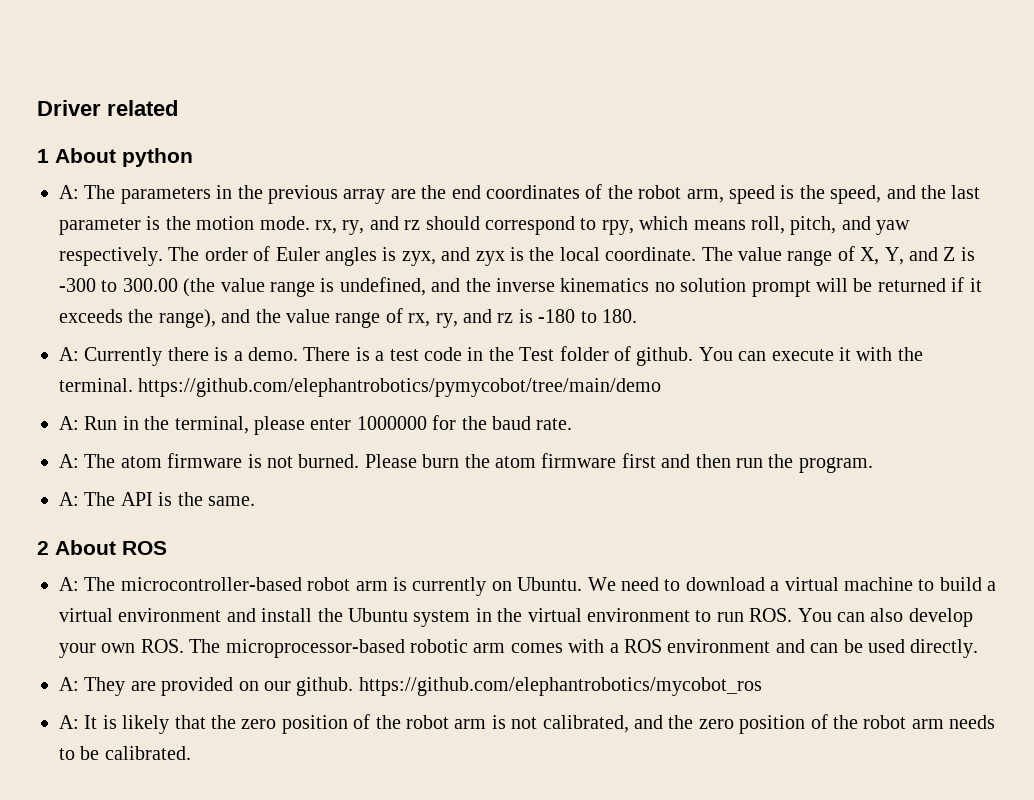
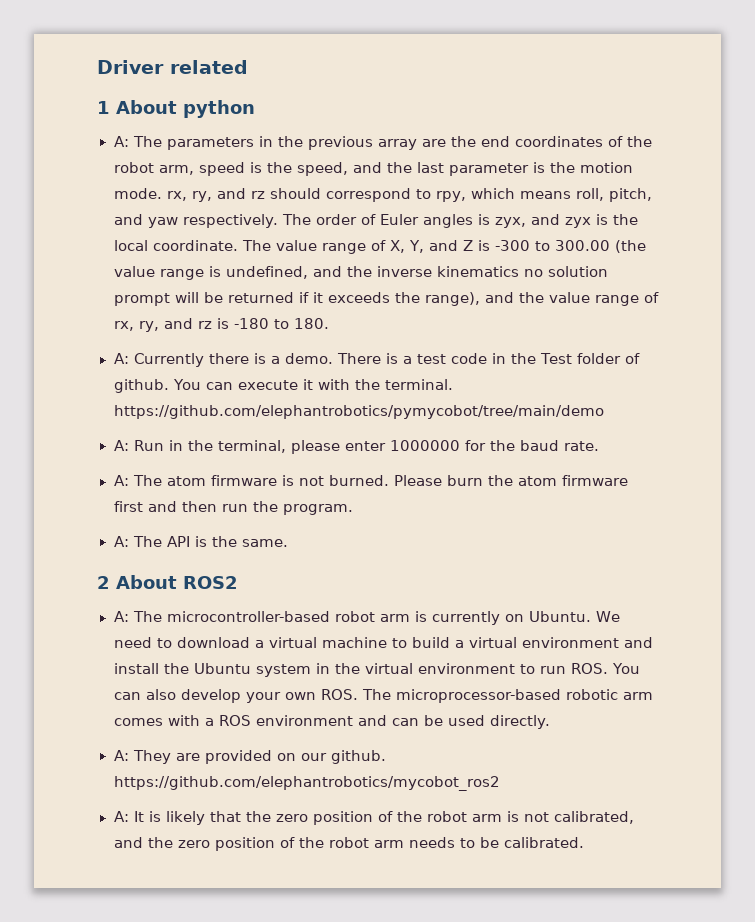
- 2 About ROS
+ 2 About ROS2
- A: They are provided on our github. https://github.com/elephantrobotics/mycobot_ros
+ A: They are provided on our github. https://github.com/elephantrobotics/mycobot_ros2

